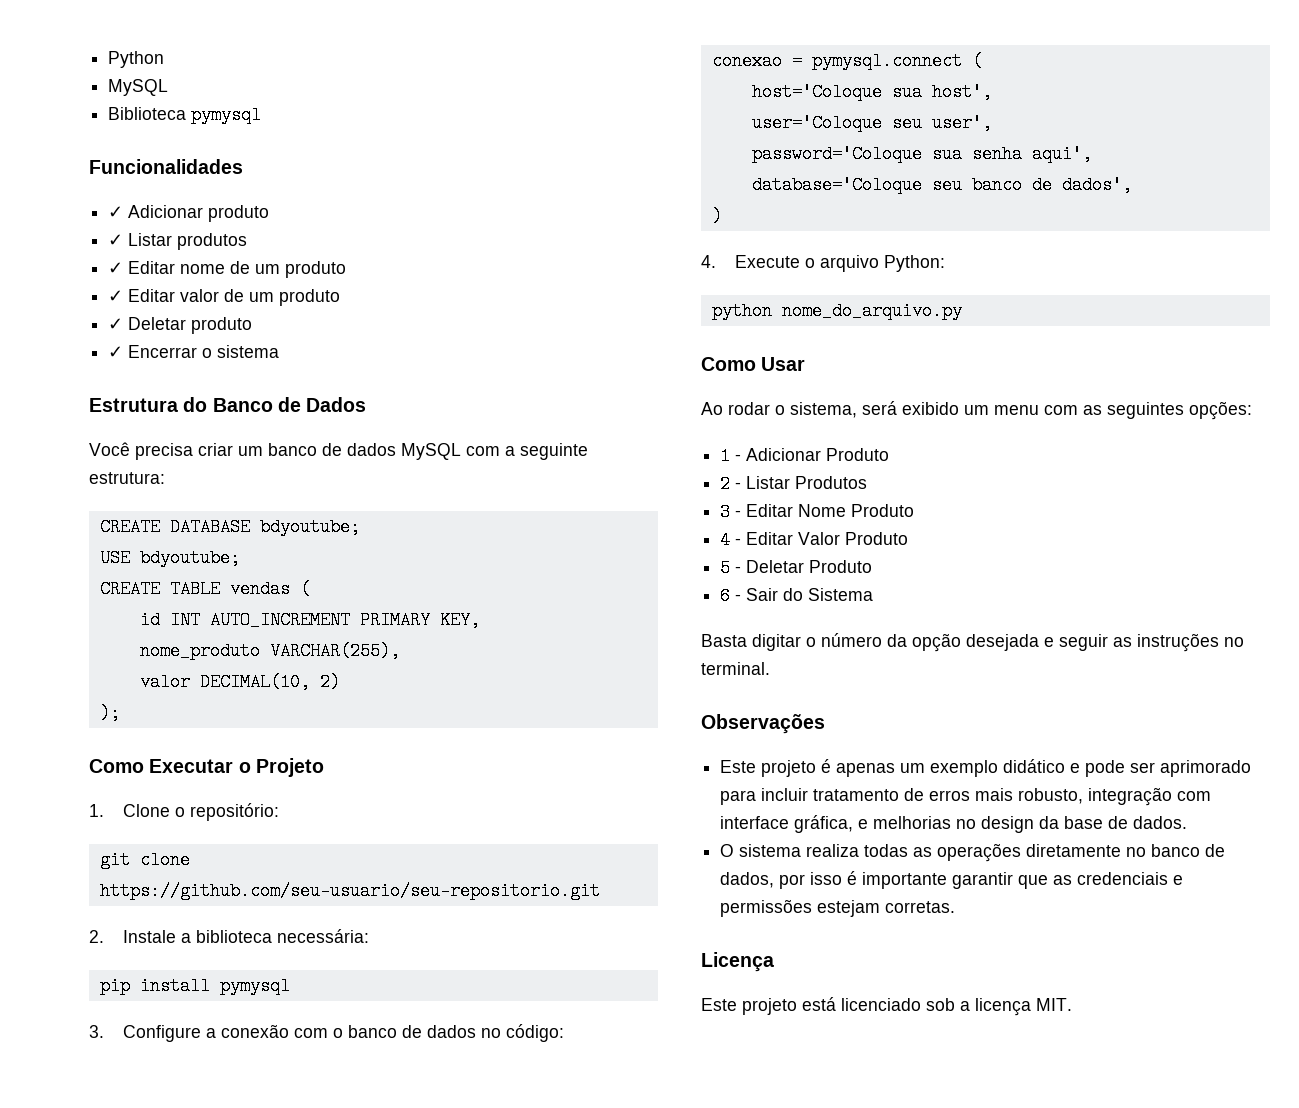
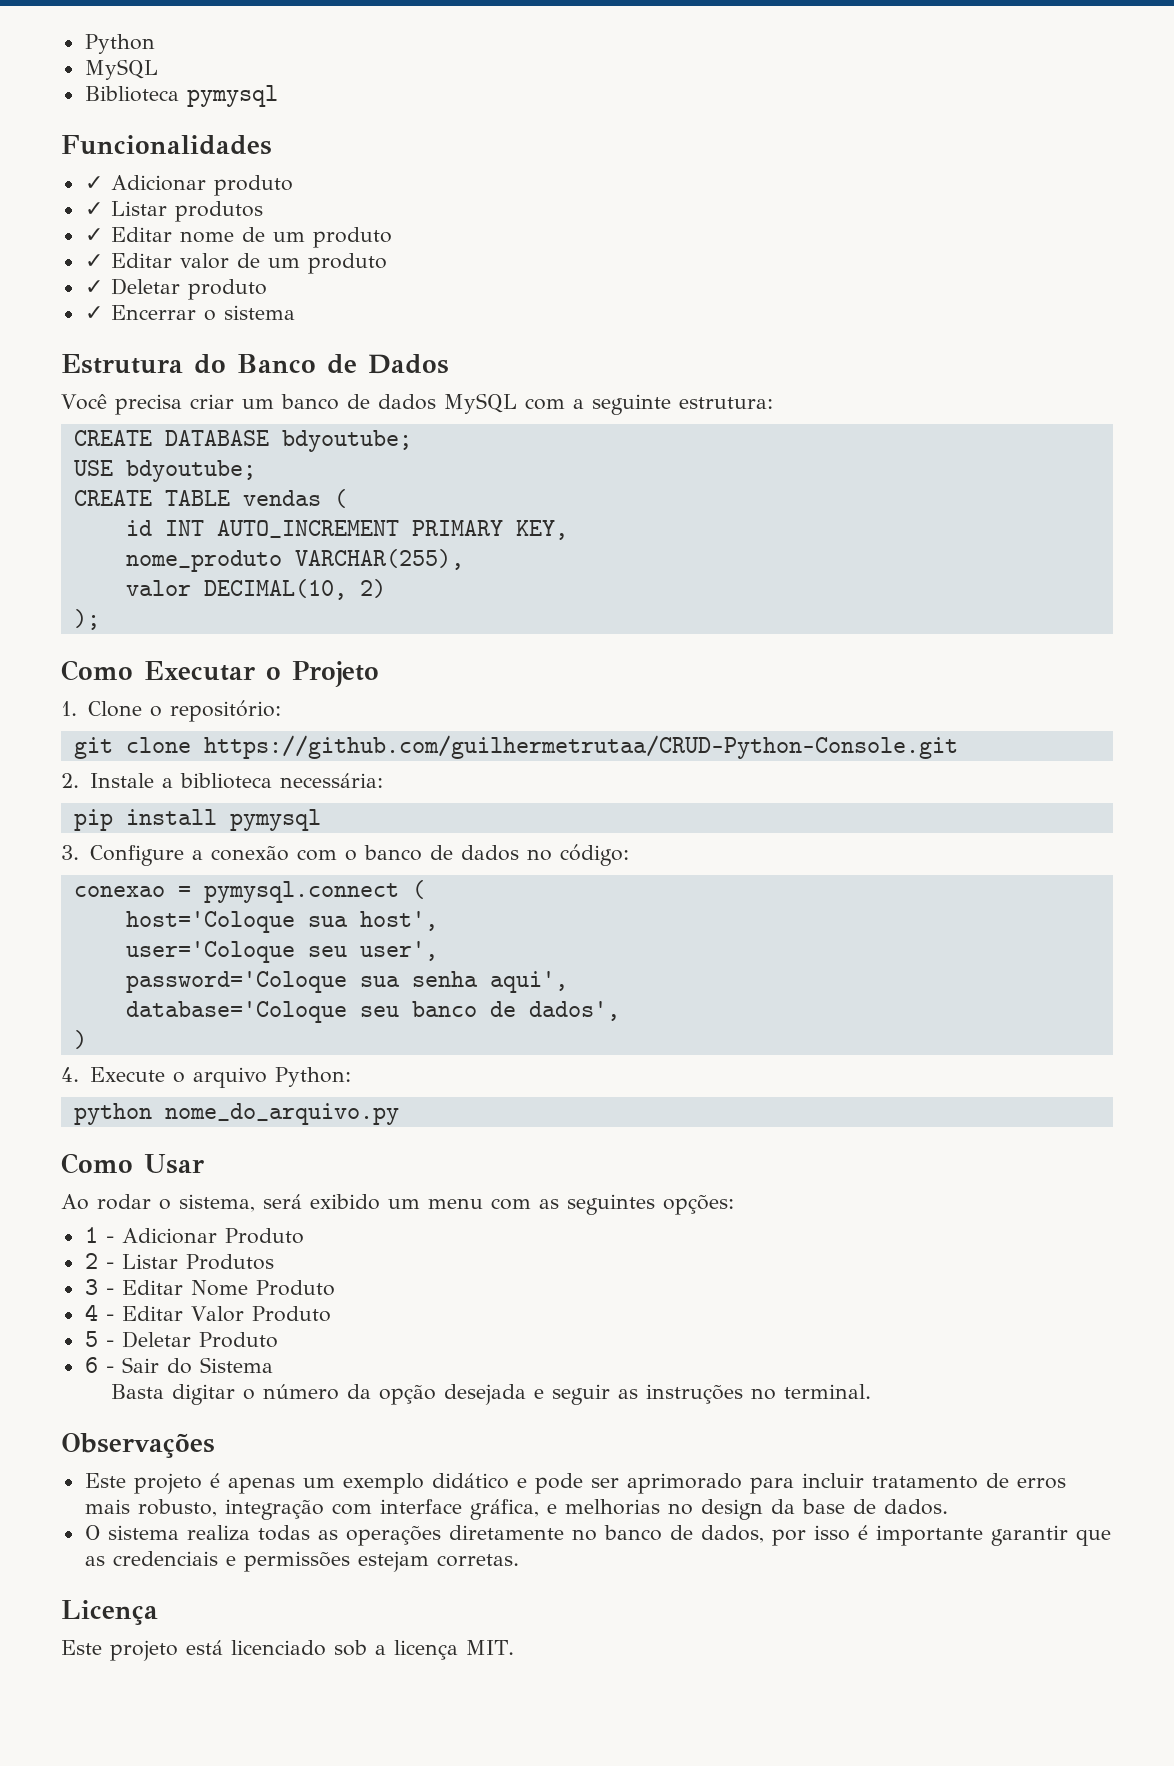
- git clone https://github.com/seu-usuario/seu-repositorio.git
+ git clone https://github.com/guilhermetrutaa/CRUD-Python-Console.git

